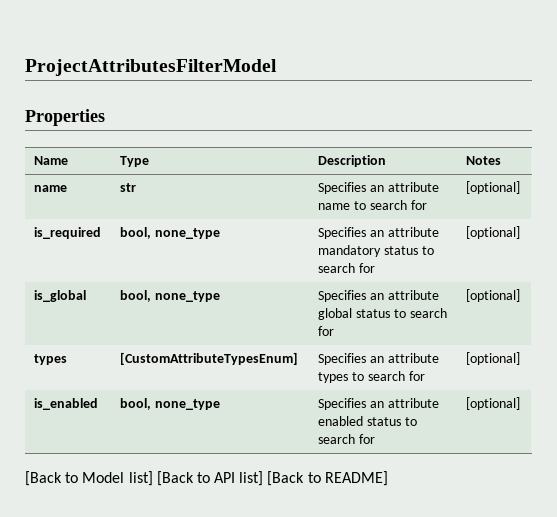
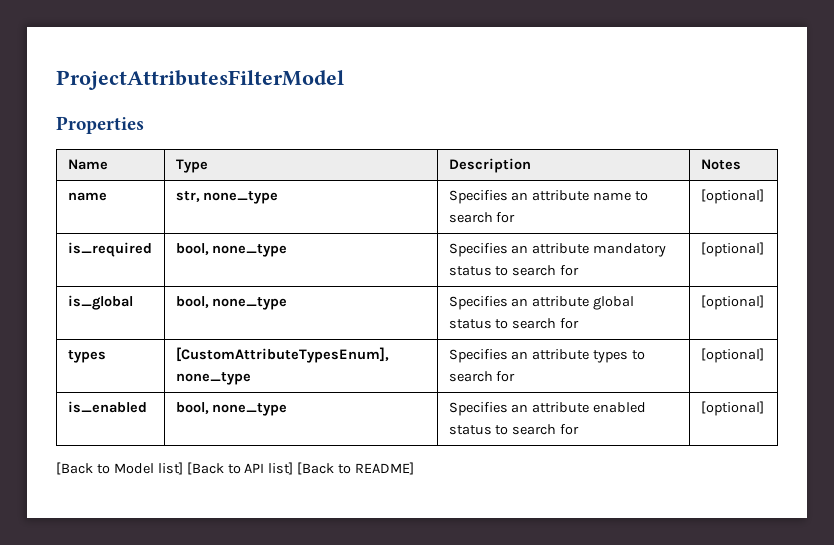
- name | str | Specifies an attribute name to search for | [optional]
+ name | str, none_type | Specifies an attribute name to search for | [optional]
- types | [CustomAttributeTypesEnum] | Specifies an attribute types to search for | [optional]
+ types | [CustomAttributeTypesEnum], none_type | Specifies an attribute types to search for | [optional]

